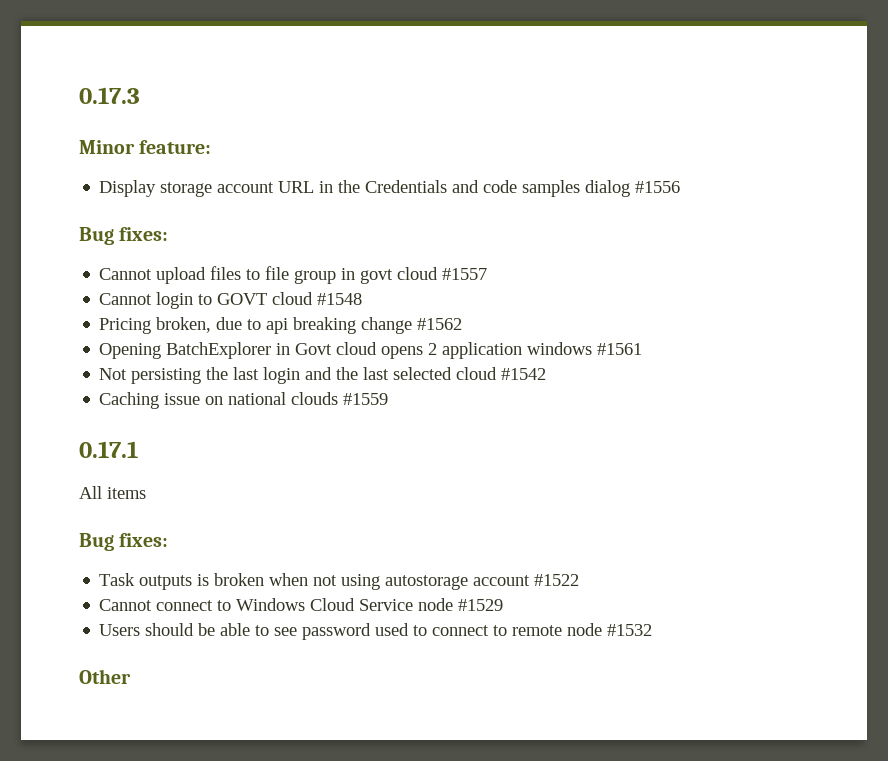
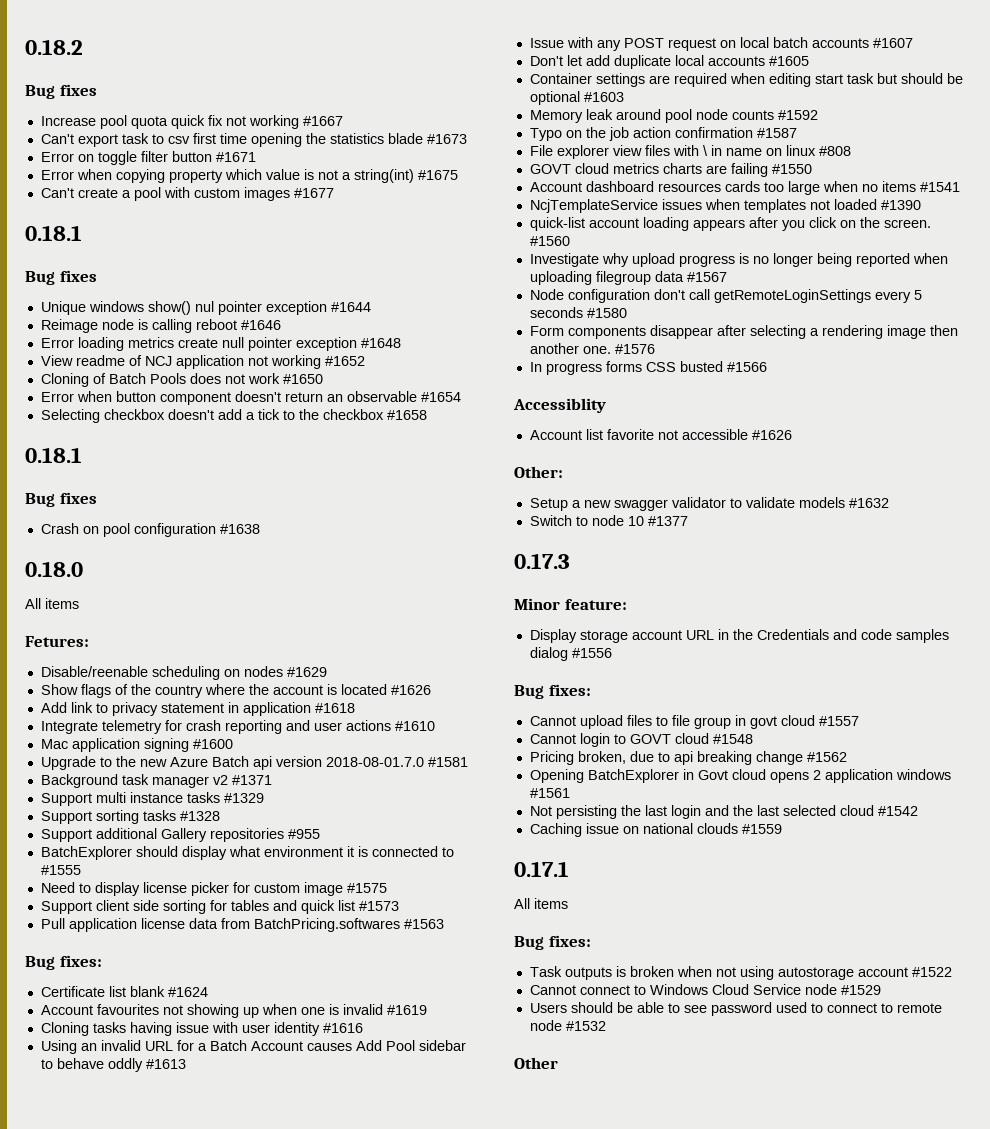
+ 0.18.2
+ Bug fixes
+ Increase pool quota quick fix not working #1667
+ Can't export task to csv first time opening the statistics blade #1673
+ Error on toggle filter button #1671
+ Error when copying property which value is not a string(int) #1675
+ Can't create a pool with custom images #1677
+ 0.18.1
+ Bug fixes
+ Unique windows show() nul pointer exception #1644
+ Reimage node is calling reboot #1646
+ Error loading metrics create null pointer exception #1648
+ View readme of NCJ application not working #1652
+ Cloning of Batch Pools does not work #1650
+ Error when button component doesn't return an observable #1654
+ Selecting checkbox doesn't add a tick to the checkbox #1658
+ 0.18.1
+ Bug fixes
+ Crash on pool configuration #1638
+ 0.18.0
+ All items
+ Fetures:
+ Disable/reenable scheduling on nodes #1629
+ Show flags of the country where the account is located #1626
+ Add link to privacy statement in application #1618
+ Integrate telemetry for crash reporting and user actions #1610
+ Mac application signing #1600
+ Upgrade to the new Azure Batch api version 2018-08-01.7.0 #1581
+ Background task manager v2 #1371
+ Support multi instance tasks #1329
+ Support sorting tasks #1328
+ Support additional Gallery repositories #955
+ BatchExplorer should display what environment it is connected to #1555
+ Need to display license picker for custom image #1575
+ Support client side sorting for tables and quick list #1573
+ Pull application license data from BatchPricing.softwares #1563
+ Bug fixes:
+ Certificate list blank #1624
+ Account favourites not showing up when one is invalid #1619
+ Cloning tasks having issue with user identity #1616
+ Using an invalid URL for a Batch Account causes Add Pool sidebar to behave oddly #1613
+ Issue with any POST request on local batch accounts #1607
+ Don't let add duplicate local accounts #1605
+ Container settings are required when editing start task but should be optional #1603
+ Memory leak around pool node counts #1592
+ Typo on the job action confirmation #1587
+ File explorer view files with \ in name on linux #808
+ GOVT cloud metrics charts are failing #1550
+ Account dashboard resources cards too large when no items #1541
+ NcjTemplateService issues when templates not loaded #1390
+ quick-list account loading appears after you click on the screen. #1560
+ Investigate why upload progress is no longer being reported when uploading filegroup data #1567
+ Node configuration don't call getRemoteLoginSettings every 5 seconds #1580
+ Form components disappear after selecting a rendering image then another one. #1576
+ In progress forms CSS busted #1566
+ Accessiblity
+ Account list favorite not accessible #1626
+ Other:
+ Setup a new swagger validator to validate models #1632
+ Switch to node 10 #1377

